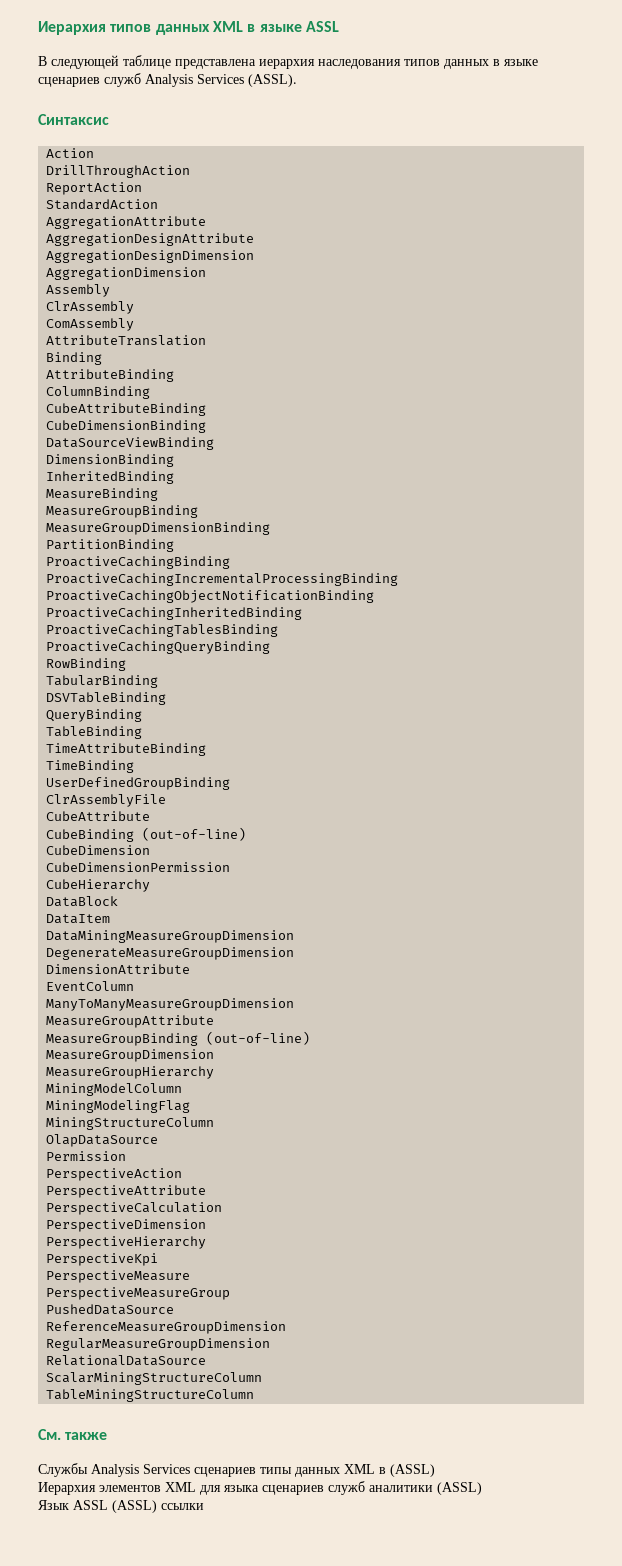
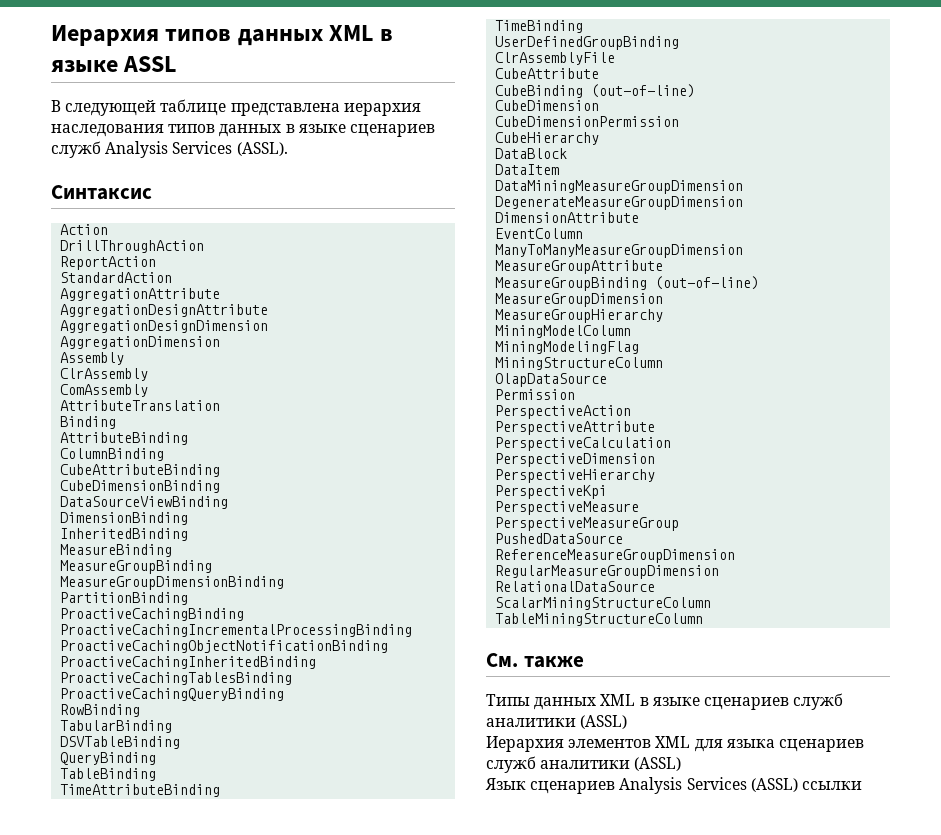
- Службы Analysis Services сценариев типы данных XML в (ASSL)
+ Типы данных XML в языке сценариев служб аналитики (ASSL)
- Язык ASSL (ASSL) ссылки
+ Язык сценариев Analysis Services (ASSL) ссылки

